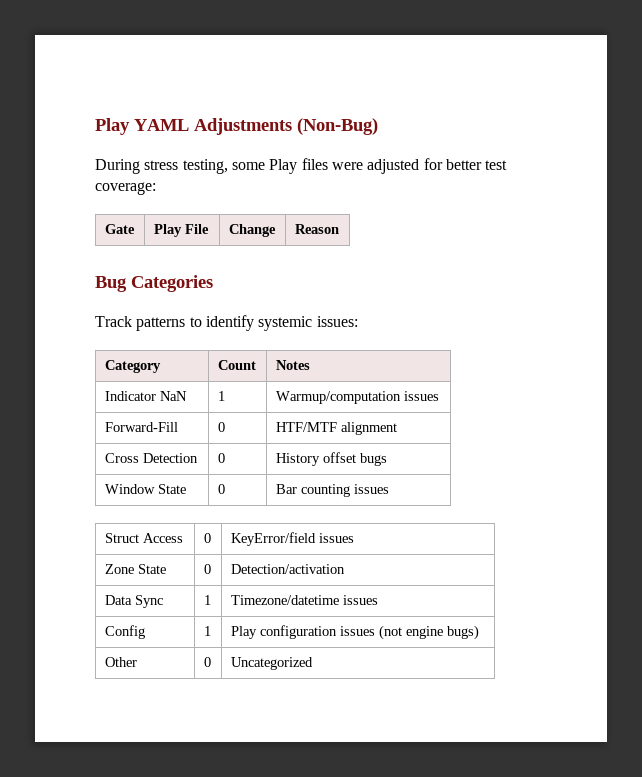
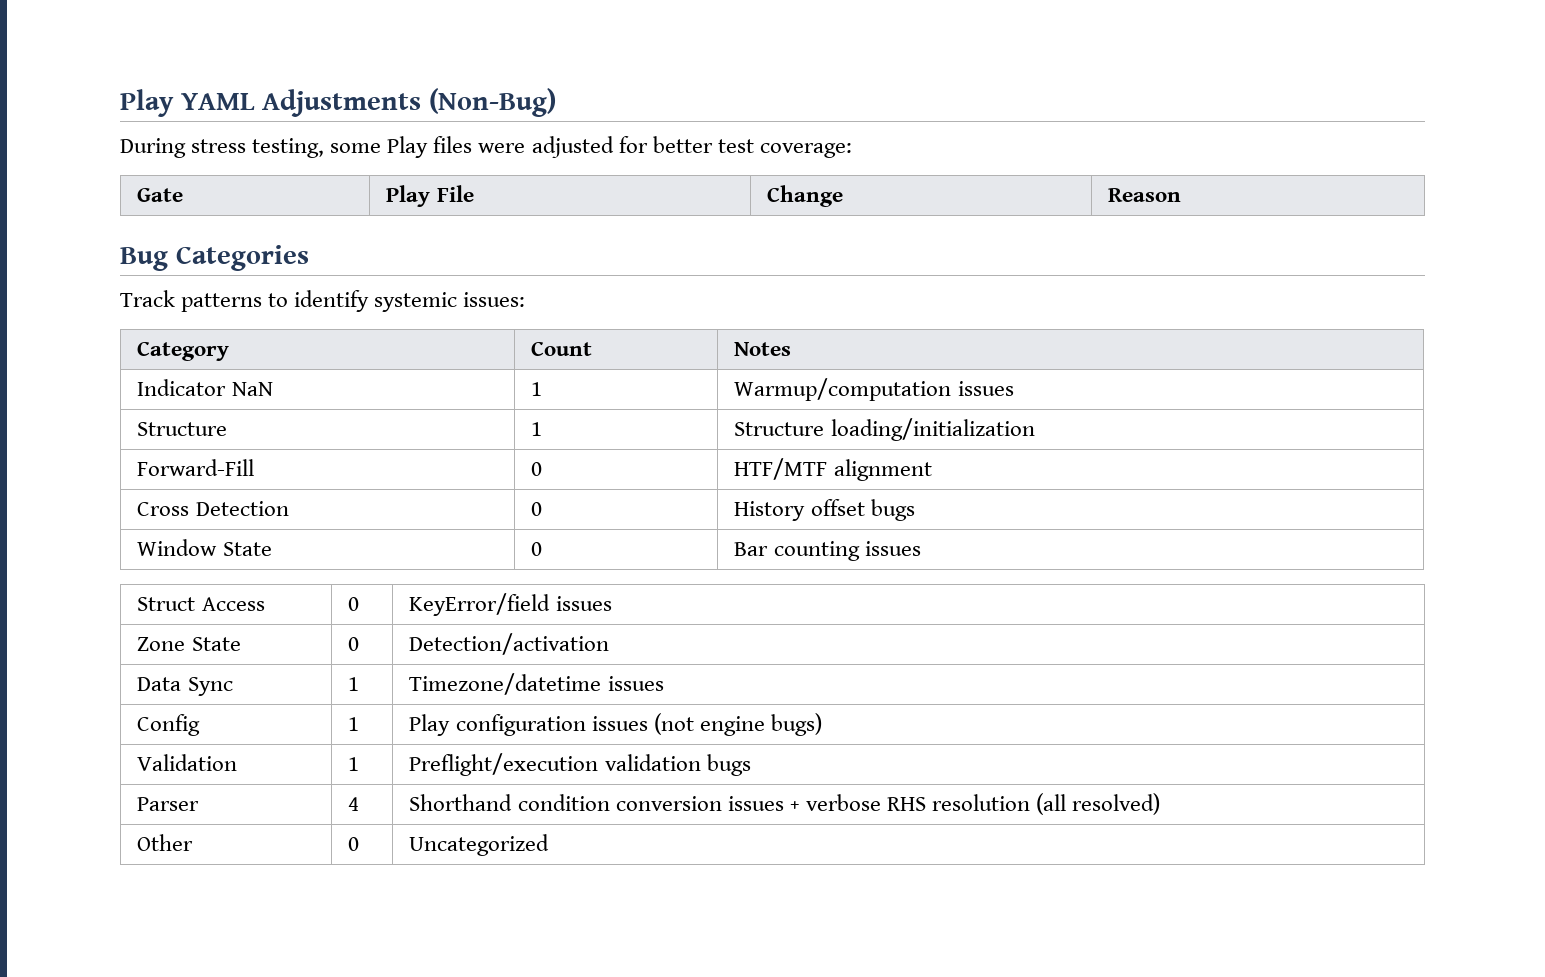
+ Structure | 1 | Structure loading/initialization
+ Validation | 1 | Preflight/execution validation bugs
+ Parser | 4 | Shorthand condition conversion issues + verbose RHS resolution (all resolved)

